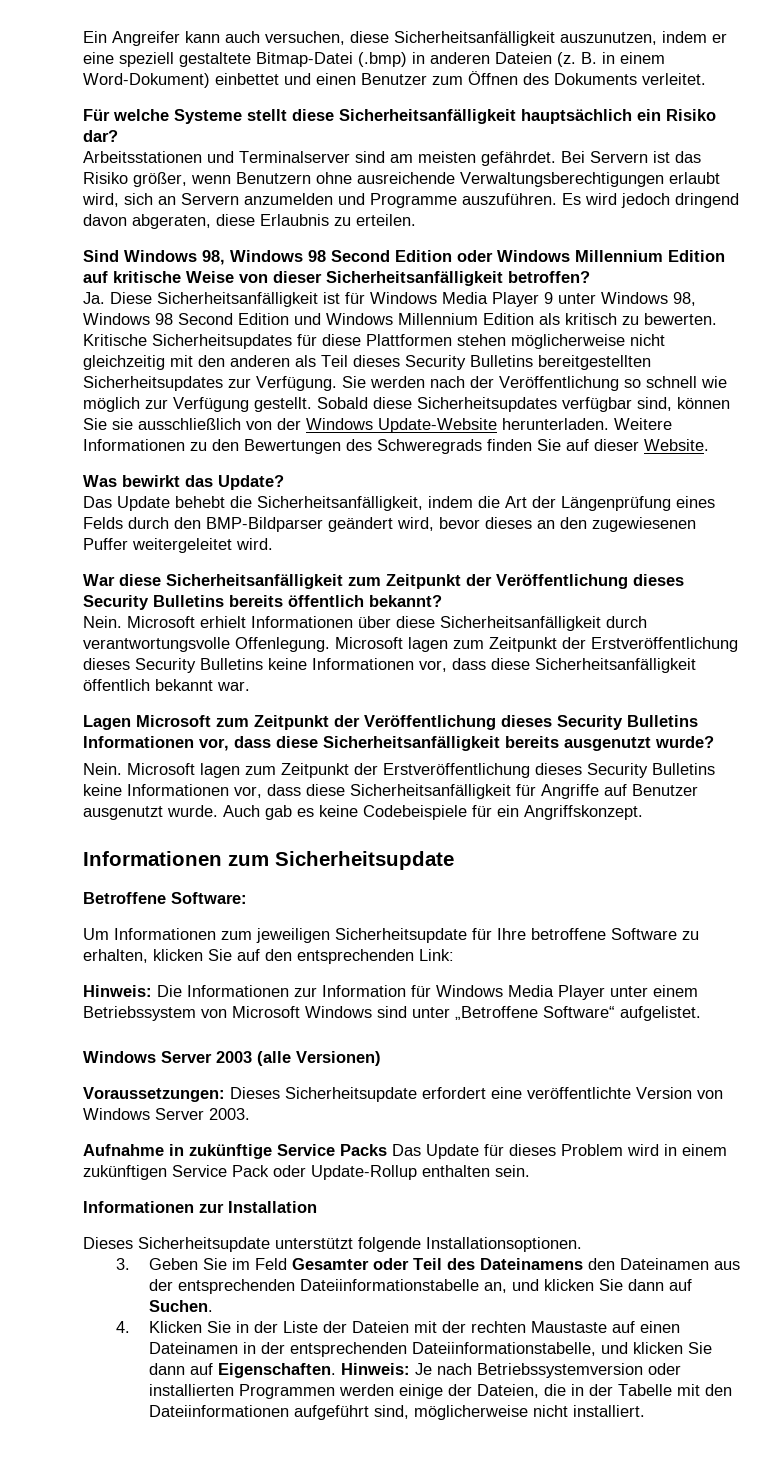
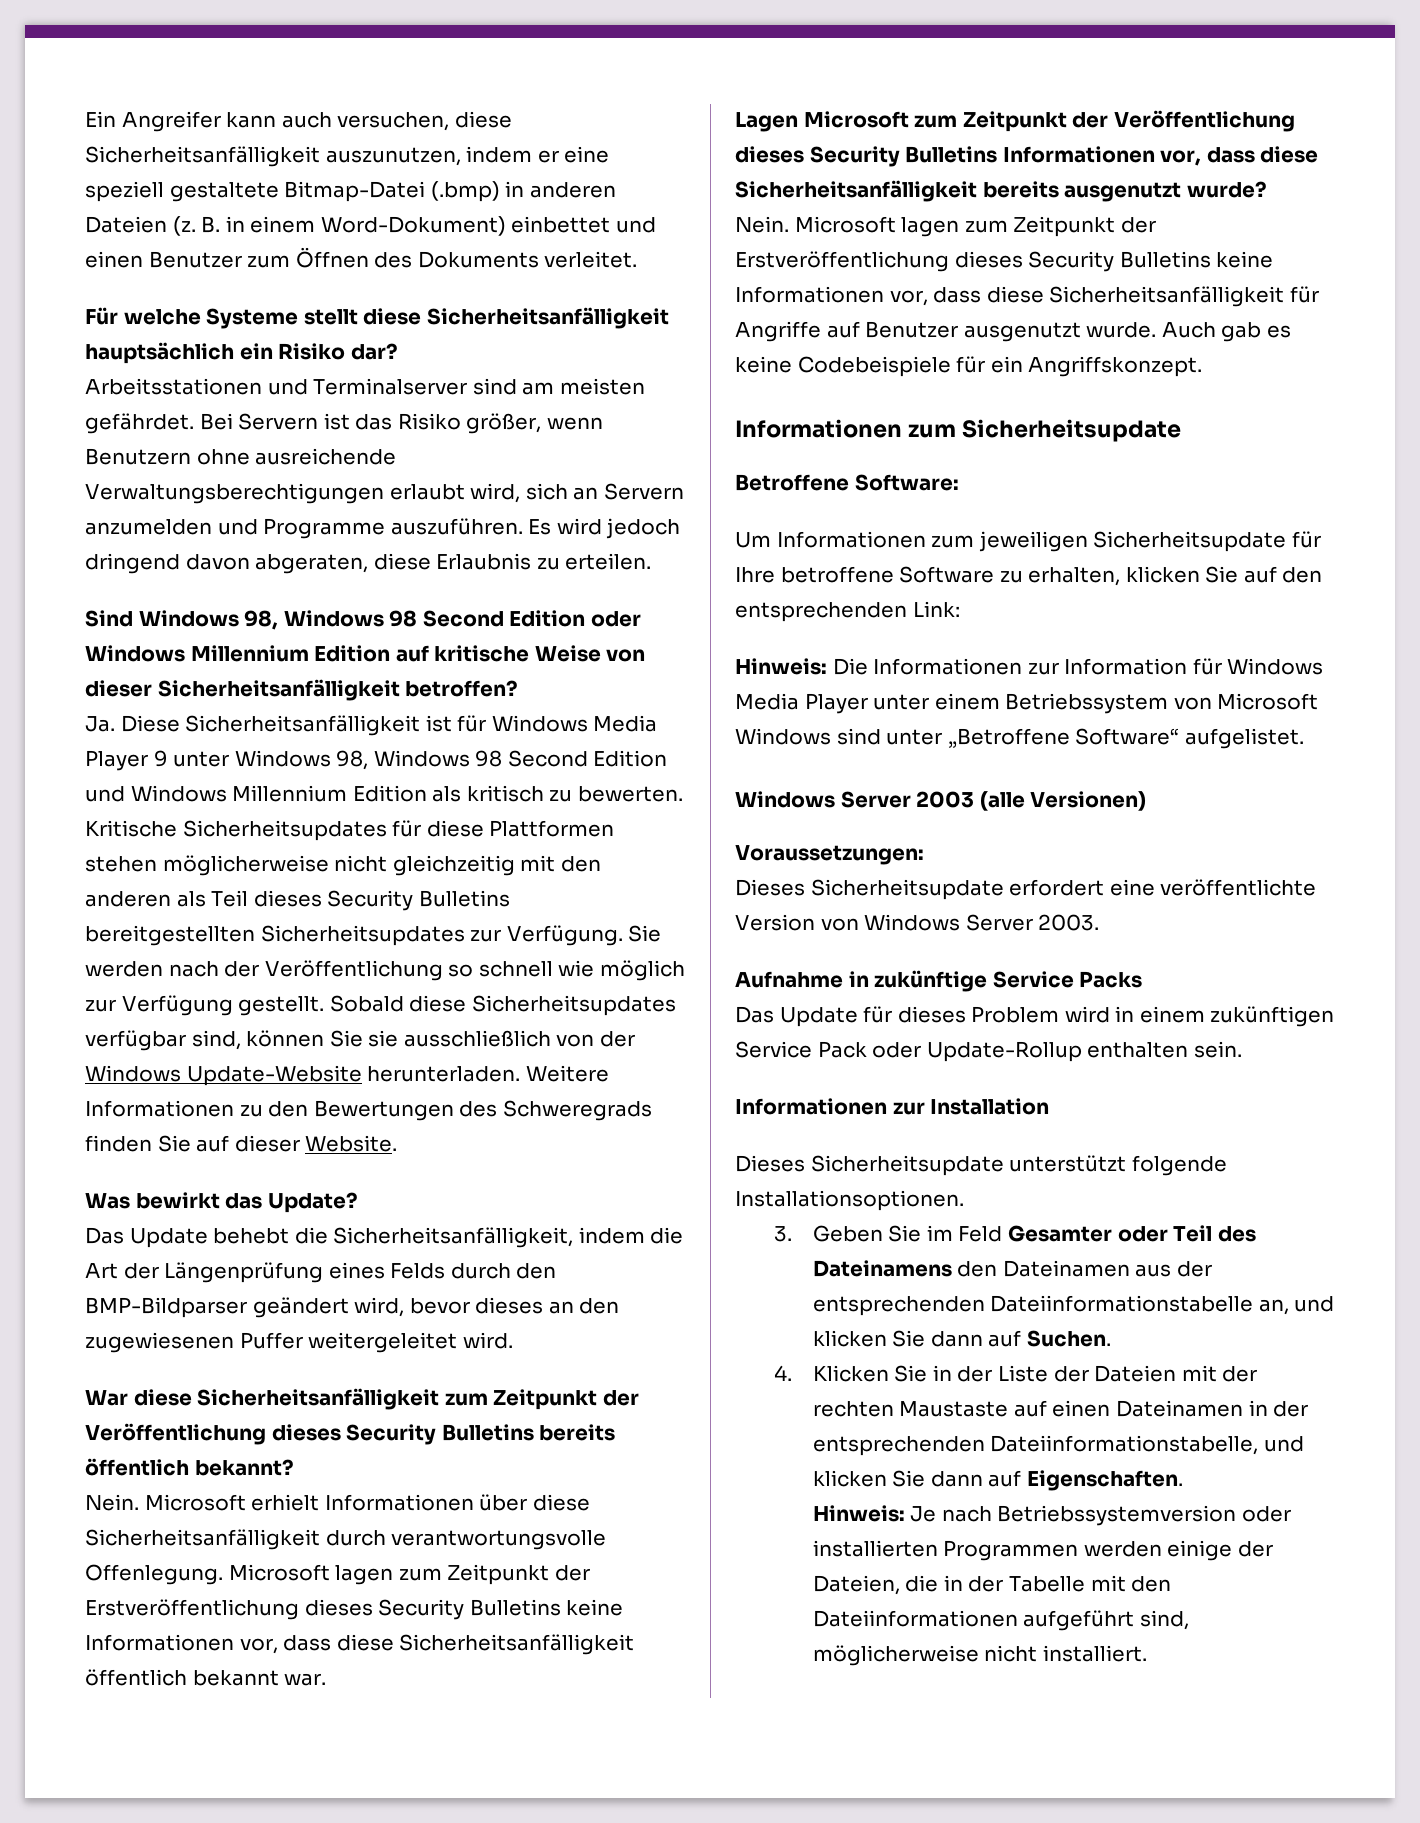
- Voraussetzungen: Dieses Sicherheitsupdate erfordert eine veröffentlichte Version von Windows Server 2003.
+ Voraussetzungen:
+ Dieses Sicherheitsupdate erfordert eine veröffentlichte Version von Windows Server 2003.
- Aufnahme in zukünftige Service Packs Das Update für dieses Problem wird in einem zukünftigen Service Pack oder Update-Rollup enthalten sein.
+ Aufnahme in zukünftige Service Packs
+ Das Update für dieses Problem wird in einem zukünftigen Service Pack oder Update-Rollup enthalten sein.
- 4. Klicken Sie in der Liste der Dateien mit der rechten Maustaste auf einen Dateinamen in der entsprechenden Dateiinformationstabelle, und klicken Sie dann auf Eigenschaften. Hinweis: Je nach Betriebssystemversion oder installierten Programmen werden einige der Dateien, die in der Tabelle mit den Dateiinformationen aufgeführt sind, möglicherweise nicht installiert.
+ 4. Klicken Sie in der Liste der Dateien mit der rechten Maustaste auf einen Dateinamen in der entsprechenden Dateiinformationstabelle, und klicken Sie dann auf Eigenschaften.
+ Hinweis: Je nach Betriebssystemversion oder installierten Programmen werden einige der Dateien, die in der Tabelle mit den Dateiinformationen aufgeführt sind, möglicherweise nicht installiert.

